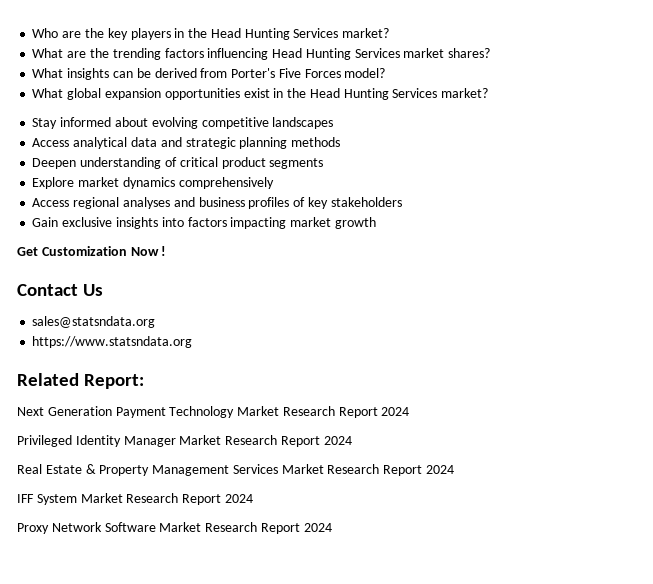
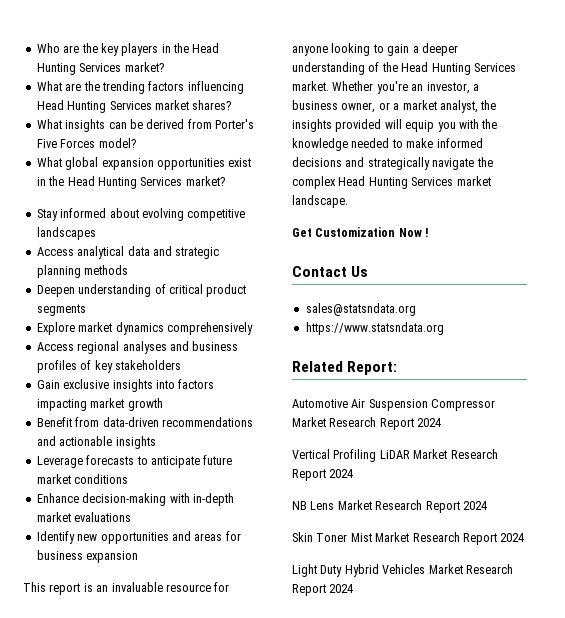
+ Benefit from data-driven recommendations and actionable insights
+ Leverage forecasts to anticipate future market conditions
+ Enhance decision-making with in-depth market evaluations
+ Identify new opportunities and areas for business expansion
+ This report is an invaluable resource for anyone looking to gain a deeper understanding of the Head Hunting Services market. Whether you're an investor, a business owner, or a market analyst, the insights provided will equip you with the knowledge needed to make informed decisions and strategically navigate the complex Head Hunting Services market landscape.
- Next Generation Payment Technology Market Research Report 2024
- Privileged Identity Manager Market Research Report 2024
- Real Estate & Property Management Services Market Research Report 2024
- IFF System Market Research Report 2024
- Proxy Network Software Market Research Report 2024
+ Automotive Air Suspension Compressor Market Research Report 2024
+ Vertical Profiling LiDAR Market Research Report 2024
+ NB Lens Market Research Report 2024
+ Skin Toner Mist Market Research Report 2024
+ Light Duty Hybrid Vehicles Market Research Report 2024

